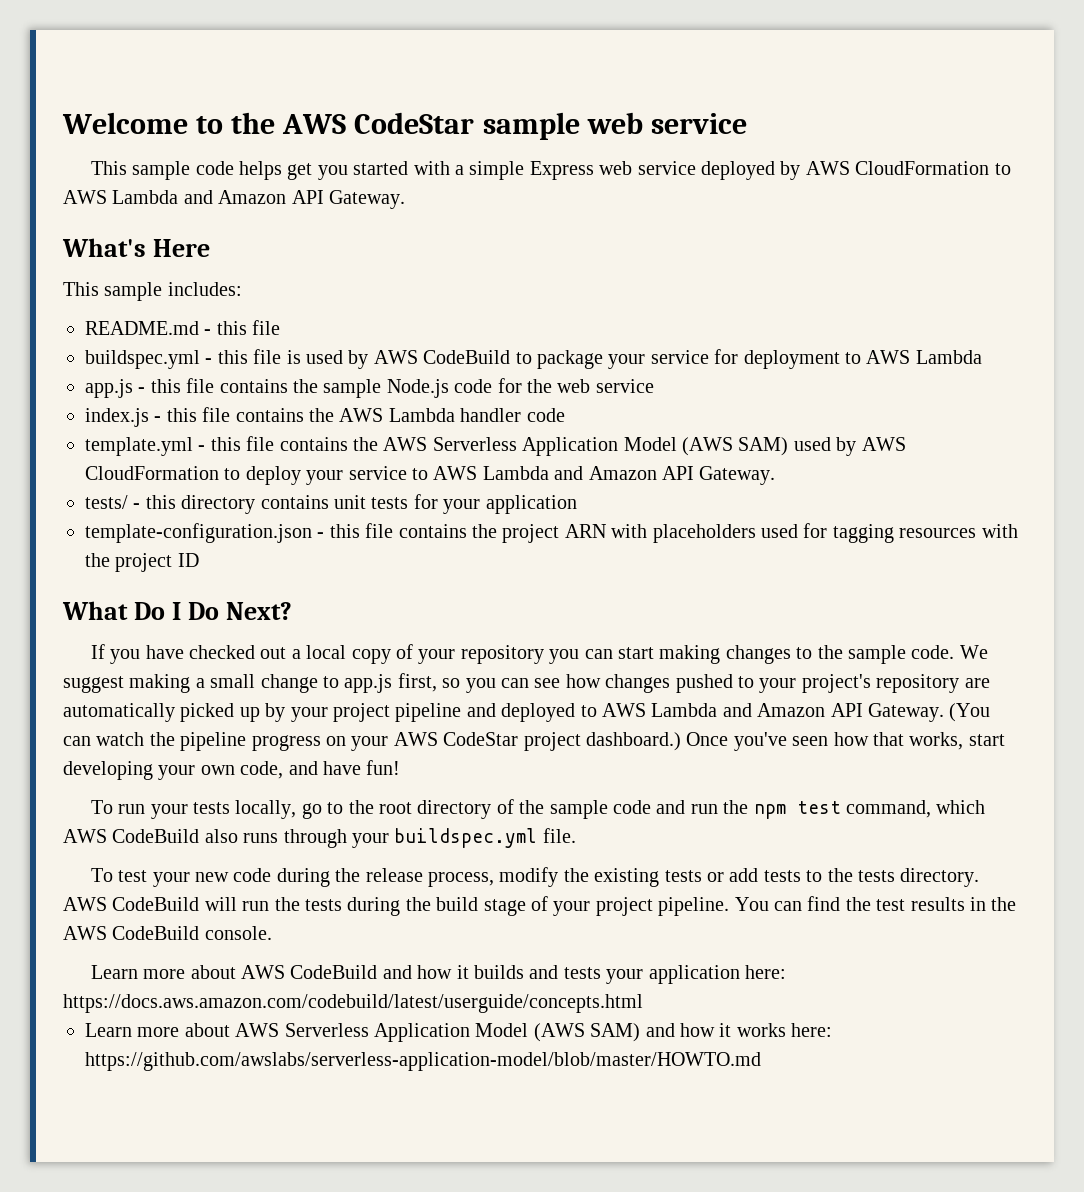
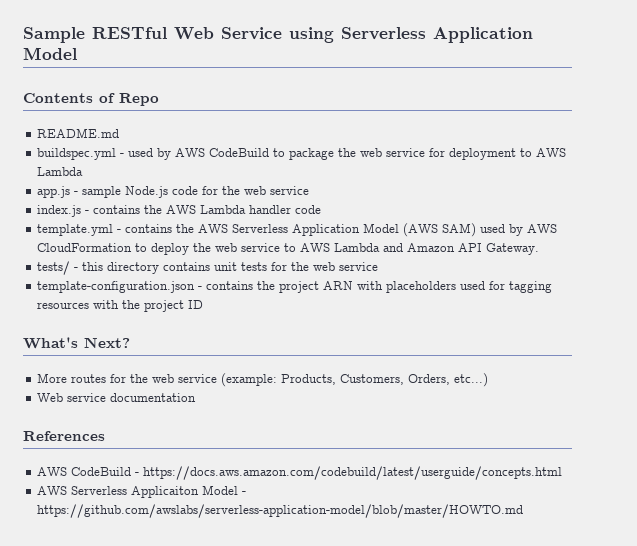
- Welcome to the AWS CodeStar sample web service
- This sample code helps get you started with a simple Express web service deployed by AWS CloudFormation to AWS Lambda and Amazon API Gateway.
- What's Here
- This sample includes:
- README.md - this file
+ Sample RESTful Web Service using Serverless Application Model
+ Contents of Repo
+ README.md
- buildspec.yml - this file is used by AWS CodeBuild to package your service for deployment to AWS Lambda
+ buildspec.yml - used by AWS CodeBuild to package the web service for deployment to AWS Lambda
- app.js - this file contains the sample Node.js code for the web service
+ app.js - sample Node.js code for the web service
- index.js - this file contains the AWS Lambda handler code
+ index.js - contains the AWS Lambda handler code
- template.yml - this file contains the AWS Serverless Application Model (AWS SAM) used by AWS CloudFormation to deploy your service to AWS Lambda and Amazon API Gateway.
+ template.yml - contains the AWS Serverless Application Model (AWS SAM) used by AWS CloudFormation to deploy the web service to AWS Lambda and Amazon API Gateway.
- tests/ - this directory contains unit tests for your application
+ tests/ - this directory contains unit tests for the web service
- template-configuration.json - this file contains the project ARN with placeholders used for tagging resources with the project ID
+ template-configuration.json - contains the project ARN with placeholders used for tagging resources with the project ID
- What Do I Do Next?
- If you have checked out a local copy of your repository you can start making changes to the sample code. We suggest making a small change to app.js first, so you can see how changes pushed to your project's repository are automatically picked up by your project pipeline and deployed to AWS Lambda and Amazon API Gateway. (You can watch the pipeline progress on your AWS CodeStar project dashboard.) Once you've seen how that works, start developing your own code, and have fun!
- To run your tests locally, go to the root directory of the sample code and run the npm test command, which AWS CodeBuild also runs through your buildspec.yml file.
- To test your new code during the release process, modify the existing tests or add tests to the tests directory. AWS CodeBuild will run the tests during the build stage of your project pipeline. You can find the test results in the AWS CodeBuild console.
- Learn more about AWS CodeBuild and how it builds and tests your application here: https://docs.aws.amazon.com/codebuild/latest/userguide/concepts.html
- Learn more about AWS Serverless Application Model (AWS SAM) and how it works here: https://github.com/awslabs/serverless-application-model/blob/master/HOWTO.md
+ What's Next?
+ More routes for the web service (example: Products, Customers, Orders, etc...)
+ Web service documentation
+ References
+ AWS CodeBuild - https://docs.aws.amazon.com/codebuild/latest/userguide/concepts.html
+ AWS Serverless Applicaiton Model - https://github.com/awslabs/serverless-application-model/blob/master/HOWTO.md

